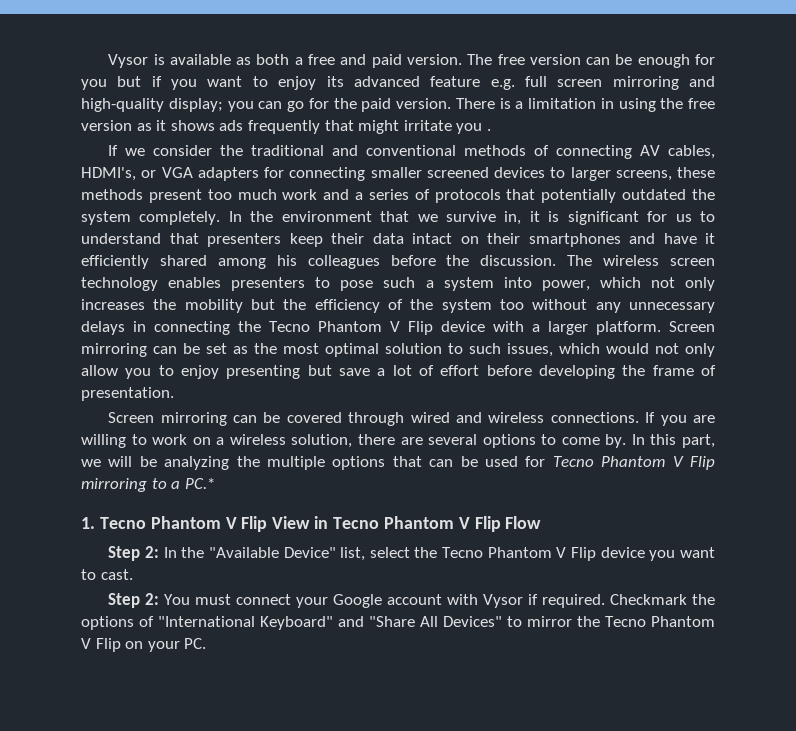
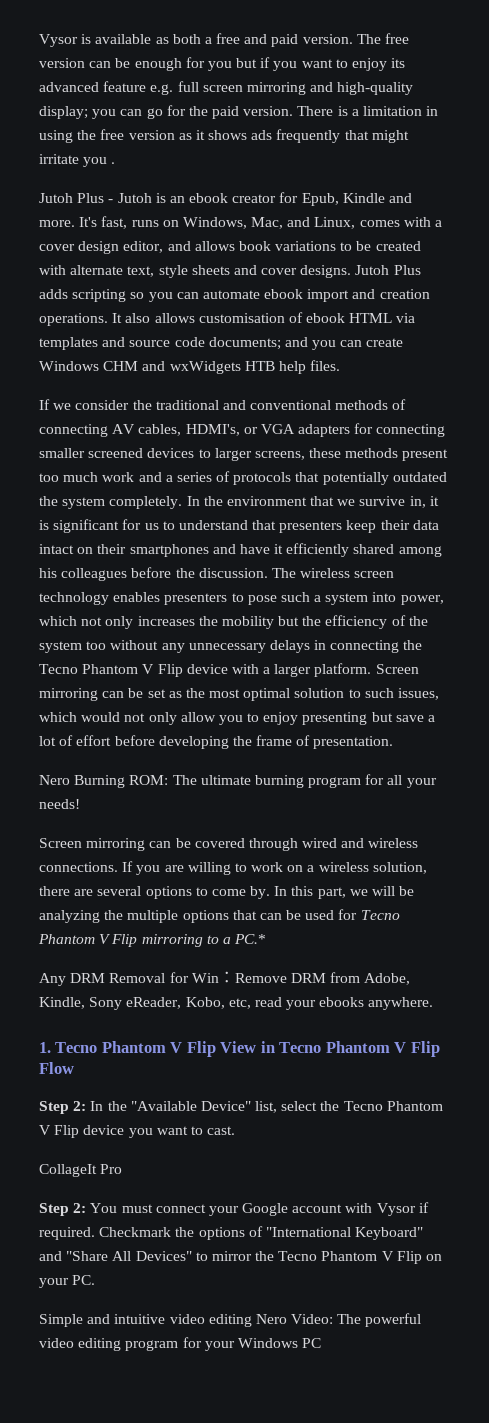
+ Jutoh Plus - Jutoh is an ebook creator for Epub, Kindle and more. It's fast, runs on Windows, Mac, and Linux, comes with a cover design editor, and allows book variations to be created with alternate text, style sheets and cover designs. Jutoh Plus adds scripting so you can automate ebook import and creation operations. It also allows customisation of ebook HTML via templates and source code documents; and you can create Windows CHM and wxWidgets HTB help files.
+ Nero Burning ROM: The ultimate burning program for all your needs!
+ Any DRM Removal for Win：Remove DRM from Adobe, Kindle, Sony eReader, Kobo, etc, read your ebooks anywhere.
+ CollageIt Pro
+ Simple and intuitive video editing Nero Video: The powerful video editing program for your Windows PC

